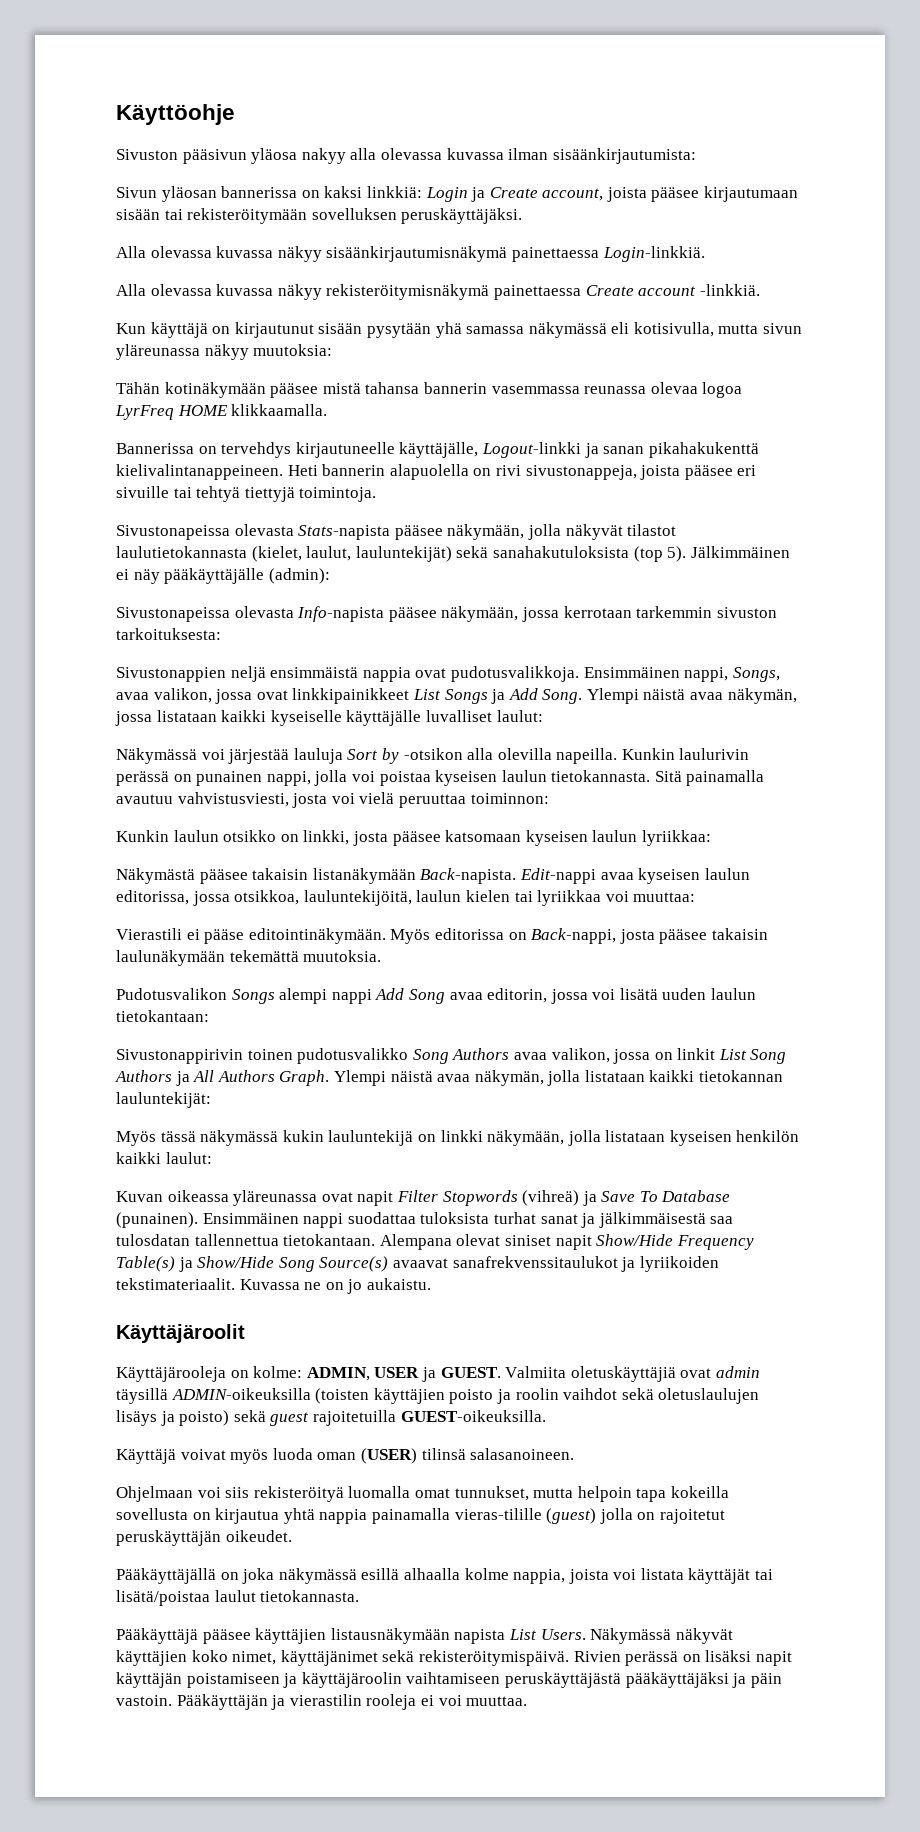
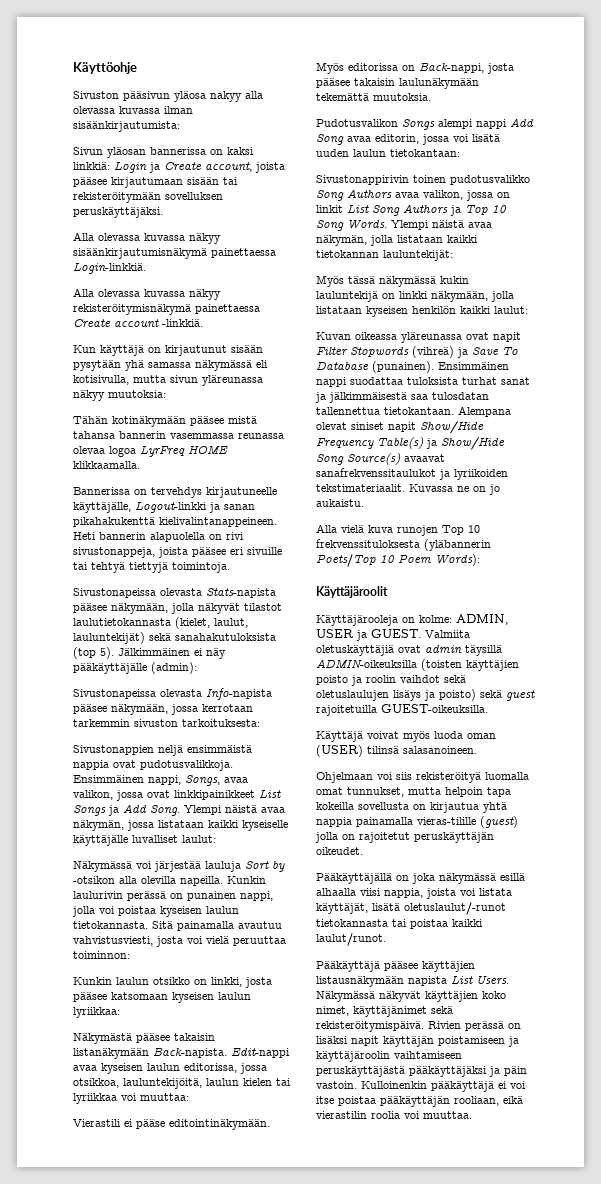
- Sivustonappirivin toinen pudotusvalikko Song Authors avaa valikon, jossa on linkit List Song Authors ja All Authors Graph.
+ Sivustonappirivin toinen pudotusvalikko Song Authors avaa valikon, jossa on linkit List Song Authors ja Top 10 Song Words.
+ Alla vielä kuva runojen Top 10 frekvenssituloksesta (yläbannerin Poets/Top 10 Poem Words):
- Pääkäyttäjällä on joka näkymässä esillä alhaalla kolme nappia, joista voi listata käyttäjät tai lisätä/poistaa laulut tietokannasta.
+ Pääkäyttäjällä on joka näkymässä esillä alhaalla viisi nappia, joista voi listata käyttäjät, lisätä oletuslaulut/-runot tietokannasta tai poistaa kaikki laulut/runot.
- Pääkäyttäjän ja vierastilin rooleja ei voi muuttaa.
+ Kulloinenkin pääkäyttäjä ei voi itse poistaa pääkäyttäjän rooliaan, eikä vierastilin roolia voi muuttaa.

